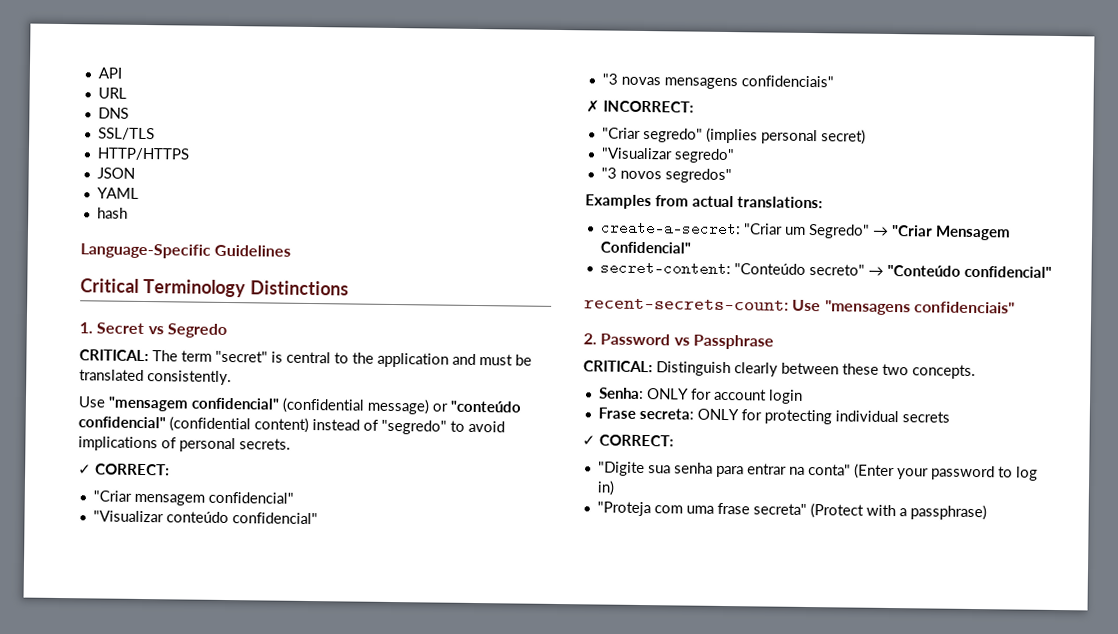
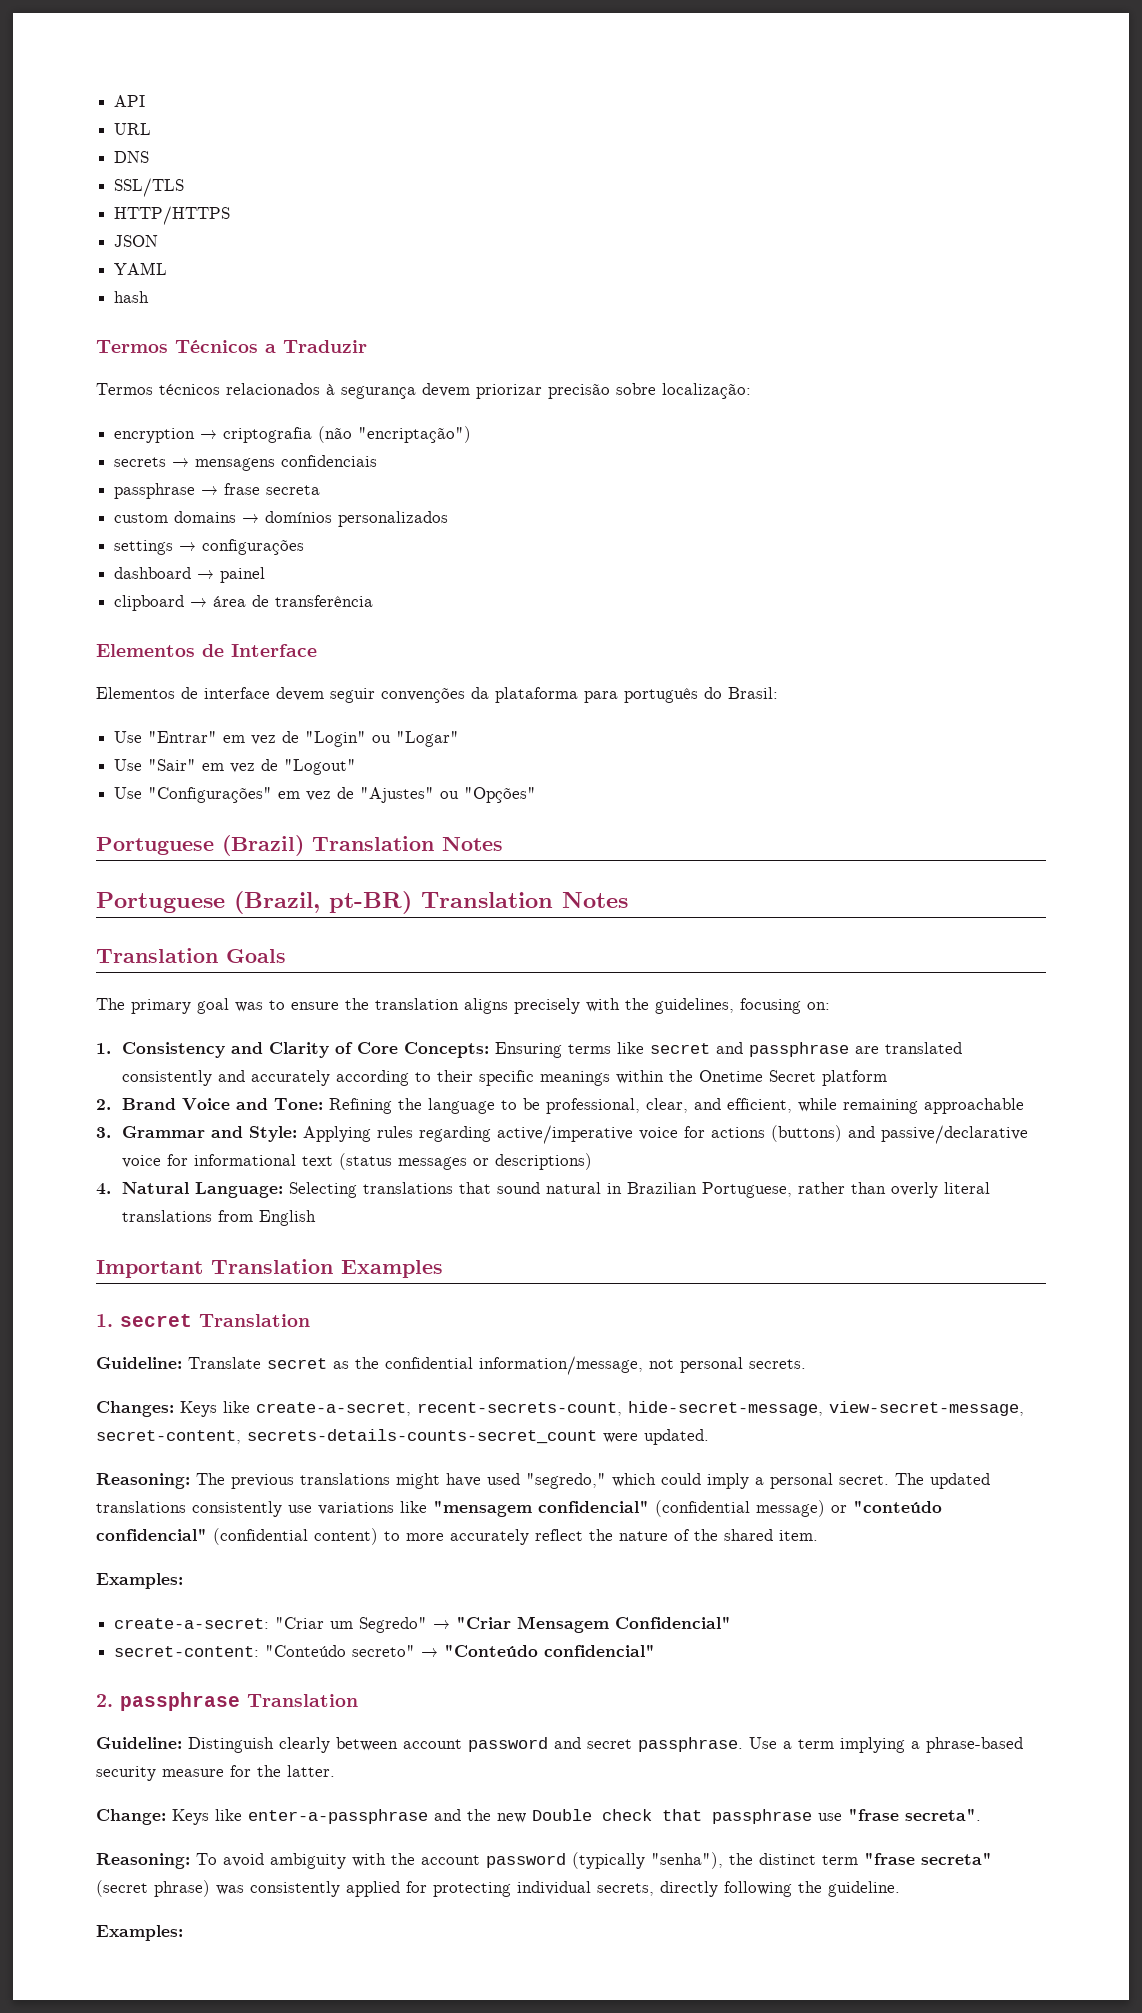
- Language-Specific Guidelines
- Critical Terminology Distinctions
- 1. Secret vs Segredo
- CRITICAL: The term "secret" is central to the application and must be translated consistently.
- Use "mensagem confidencial" (confidential message) or "conteúdo confidencial" (confidential content) instead of "segredo" to avoid implications of personal secrets.
- ✓ CORRECT:
- "Criar mensagem confidencial"
- "Visualizar conteúdo confidencial"
- "3 novas mensagens confidenciais"
- ✗ INCORRECT:
- "Criar segredo" (implies personal secret)
- "Visualizar segredo"
- "3 novos segredos"
- Examples from actual translations:
+ Termos Técnicos a Traduzir
+ Termos técnicos relacionados à segurança devem priorizar precisão sobre localização:
+ encryption → criptografia (não "encriptação")
+ secrets → mensagens confidenciais
+ passphrase → frase secreta
+ custom domains → domínios personalizados
+ settings → configurações
+ dashboard → painel
+ clipboard → área de transferência
+ Elementos de Interface
+ Elementos de interface devem seguir convenções da plataforma para português do Brasil:
+ Use "Entrar" em vez de "Login" ou "Logar"
+ Use "Sair" em vez de "Logout"
+ Use "Configurações" em vez de "Ajustes" ou "Opções"
+ Portuguese (Brazil) Translation Notes
+ Portuguese (Brazil, pt-BR) Translation Notes
+ Translation Goals
+ The primary goal was to ensure the translation aligns precisely with the guidelines, focusing on:
+ 1. Consistency and Clarity of Core Concepts: Ensuring terms like secret and passphrase are translated consistently and accurately according to their specific meanings within the Onetime Secret platform
+ 2. Brand Voice and Tone: Refining the language to be professional, clear, and efficient, while remaining approachable
+ 3. Grammar and Style: Applying rules regarding active/imperative voice for actions (buttons) and passive/declarative voice for informational text (status messages or descriptions)
+ 4. Natural Language: Selecting translations that sound natural in Brazilian Portuguese, rather than overly literal translations from English
+ Important Translation Examples
+ 1. secret Translation
+ Guideline: Translate secret as the confidential information/message, not personal secrets.
+ Changes: Keys like create-a-secret, recent-secrets-count, hide-secret-message, view-secret-message, secret-content, secrets-details-counts-secret_count were updated.
+ Reasoning: The previous translations might have used "segredo," which could imply a personal secret. The updated translations consistently use variations like "mensagem confidencial" (confidential message) or "conteúdo confidencial" (confidential content) to more accurately reflect the nature of the shared item.
+ Examples:
- recent-secrets-count: Use "mensagens confidenciais"
- 2. Password vs Passphrase
- CRITICAL: Distinguish clearly between these two concepts.
- Senha: ONLY for account login
- Frase secreta: ONLY for protecting individual secrets
- ✓ CORRECT:
- "Digite sua senha para entrar na conta" (Enter your password to log in)
- "Proteja com uma frase secreta" (Protect with a passphrase)
+ 2. passphrase Translation
+ Guideline: Distinguish clearly between account password and secret passphrase. Use a term implying a phrase-based security measure for the latter.
+ Change: Keys like enter-a-passphrase and the new Double check that passphrase use "frase secreta".
+ Reasoning: To avoid ambiguity with the account password (typically "senha"), the distinct term "frase secreta" (secret phrase) was consistently applied for protecting individual secrets, directly following the guideline.
+ Examples:

